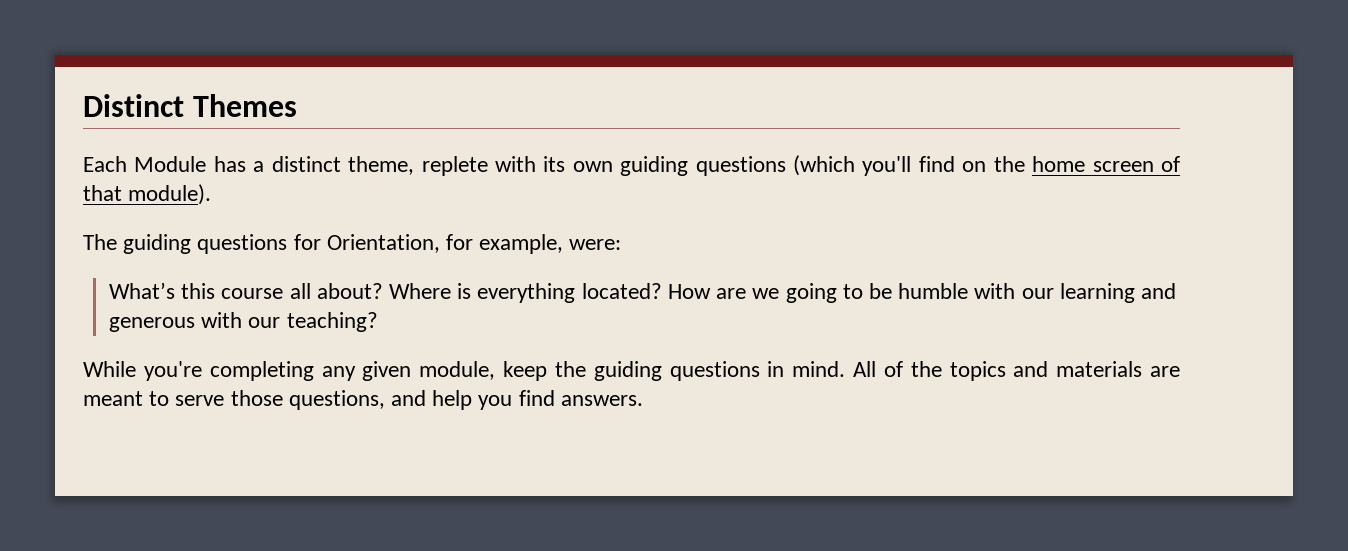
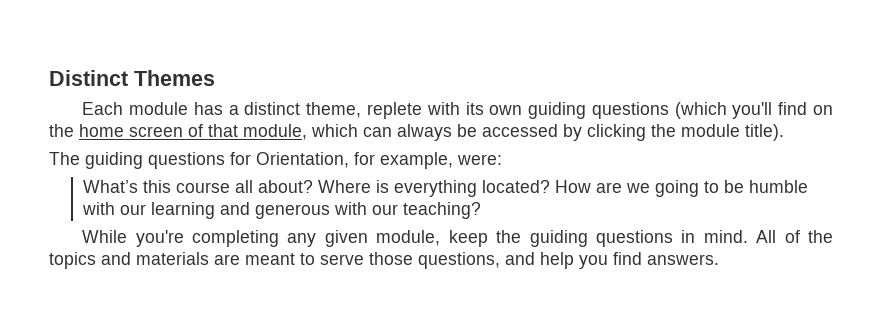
- Each Module has a distinct theme, replete with its own guiding questions (which you'll find on the home screen of that module).
+ Each module has a distinct theme, replete with its own guiding questions (which you'll find on the home screen of that module, which can always be accessed by clicking the module title).

